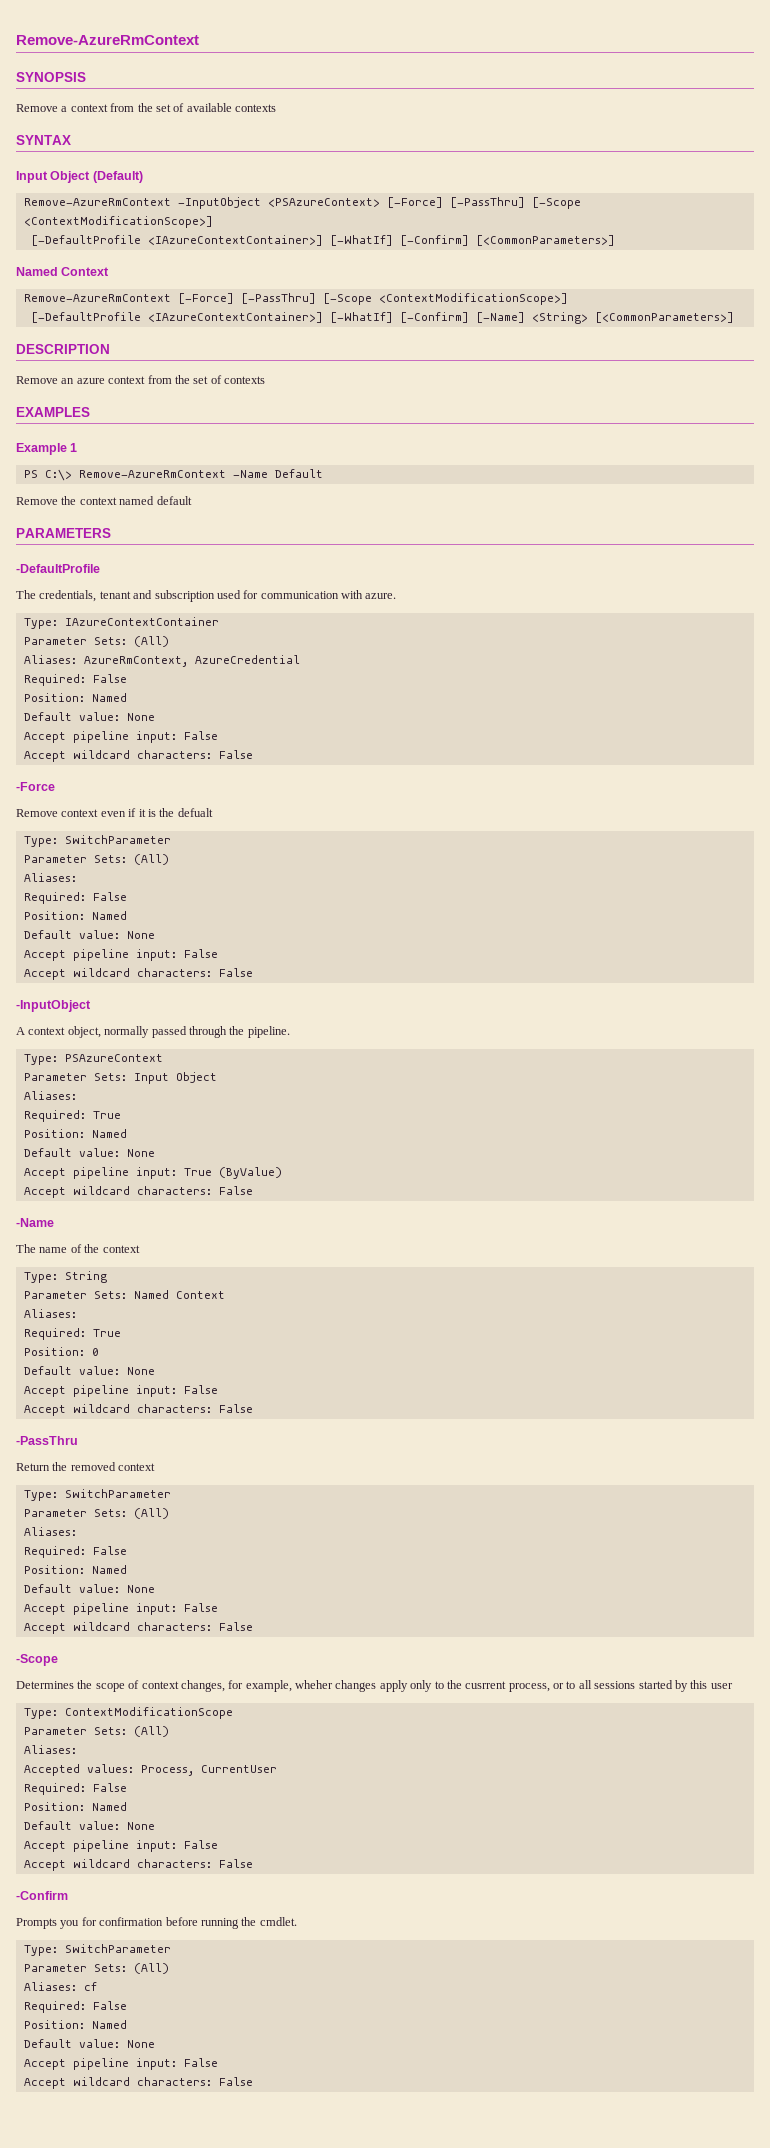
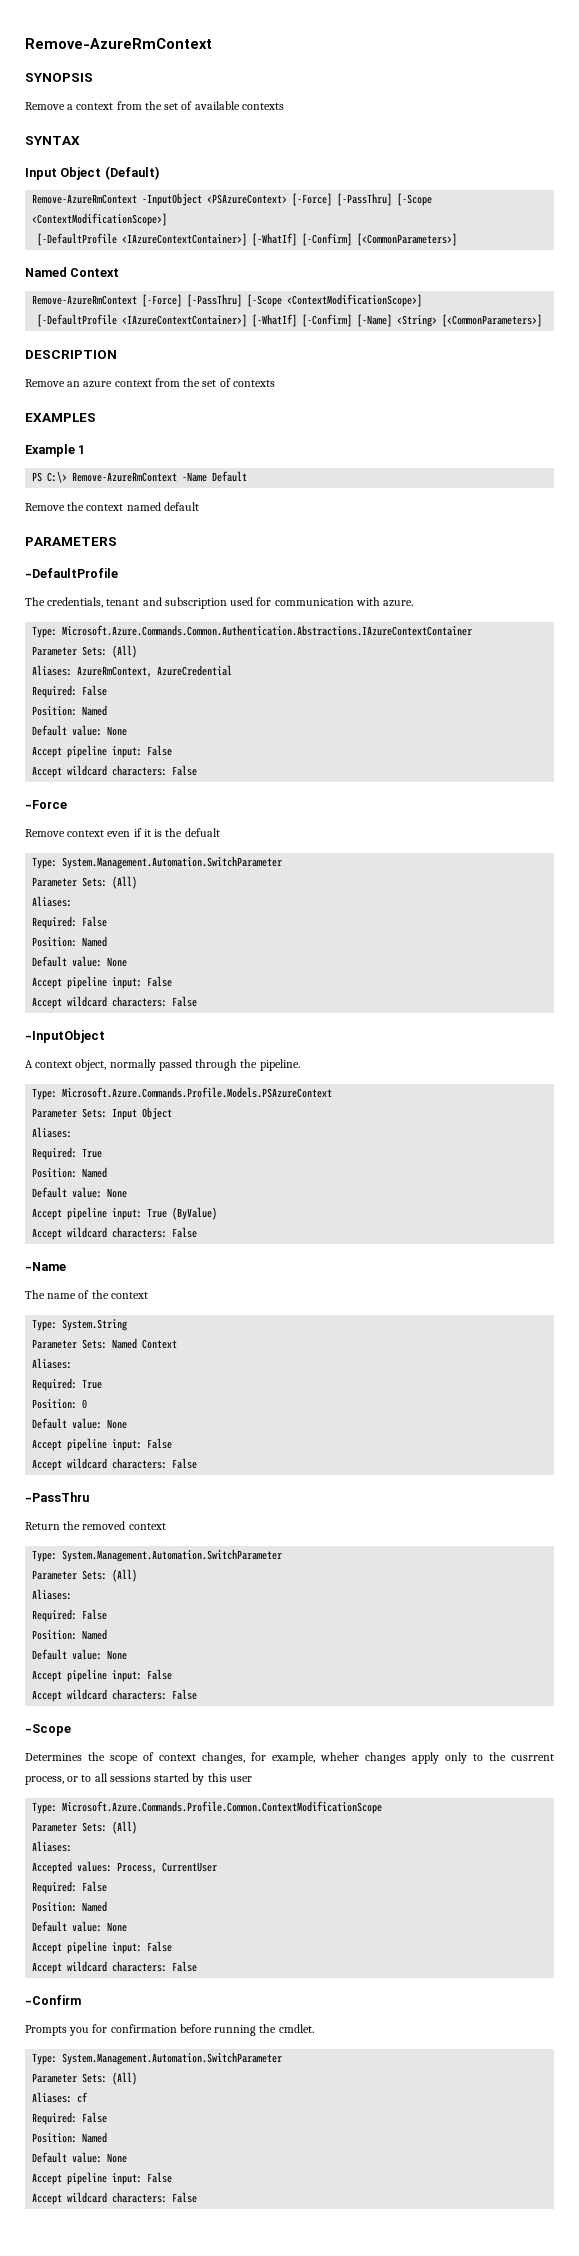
- Type: IAzureContextContainer
+ Type: Microsoft.Azure.Commands.Common.Authentication.Abstractions.IAzureContextContainer
  Remove context even if it is the defualt
- Type: SwitchParameter
+ Type: System.Management.Automation.SwitchParameter
- Type: PSAzureContext
+ Type: Microsoft.Azure.Commands.Profile.Models.PSAzureContext
- Type: String
+ Type: System.String
  Return the removed context
- Type: SwitchParameter
+ Type: System.Management.Automation.SwitchParameter
- Type: ContextModificationScope
+ Type: Microsoft.Azure.Commands.Profile.Common.ContextModificationScope
  Prompts you for confirmation before running the cmdlet.
- Type: SwitchParameter
+ Type: System.Management.Automation.SwitchParameter

